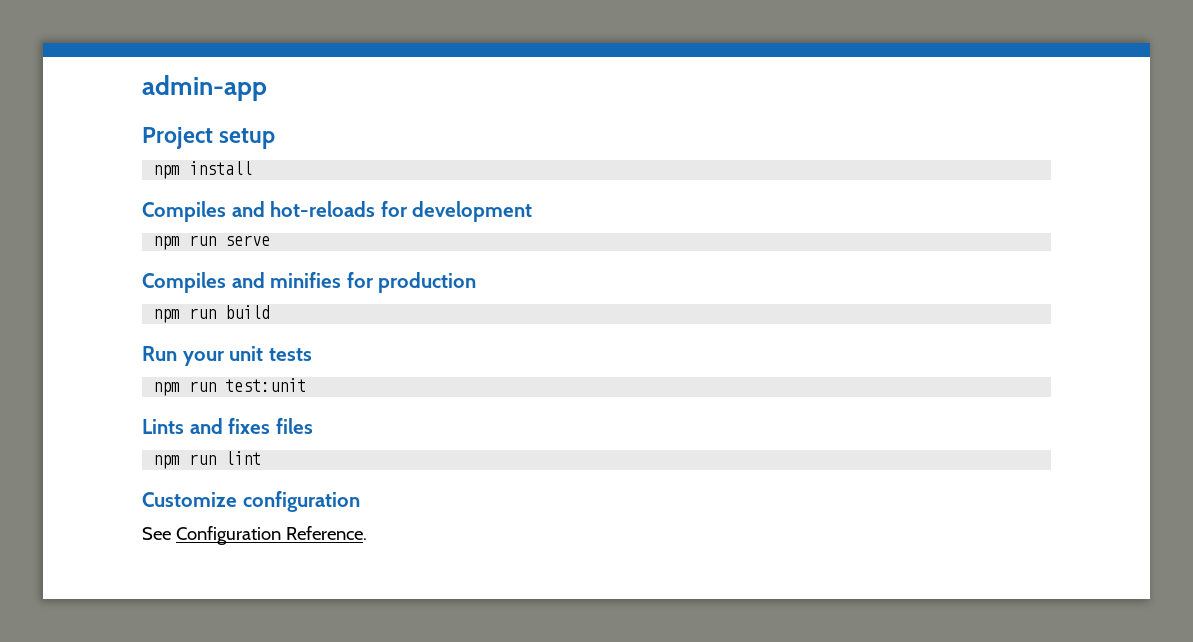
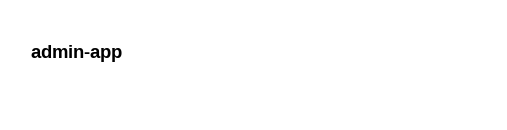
- Project setup
- npm install
- Compiles and hot-reloads for development
- npm run serve
- Compiles and minifies for production
- npm run build
- Run your unit tests
- npm run test:unit
- Lints and fixes files
- npm run lint
- Customize configuration
- See Configuration Reference.

